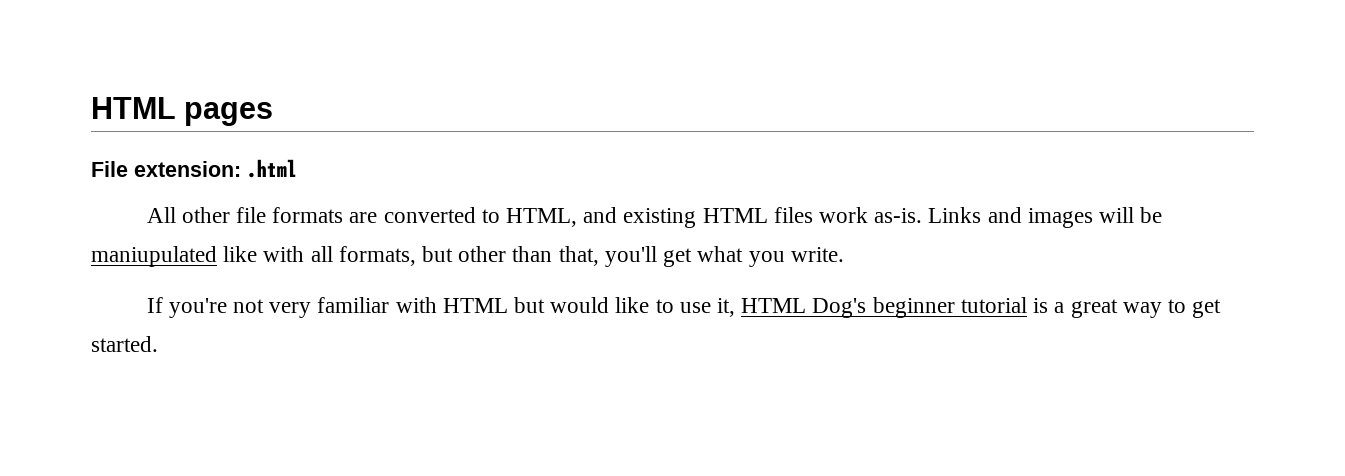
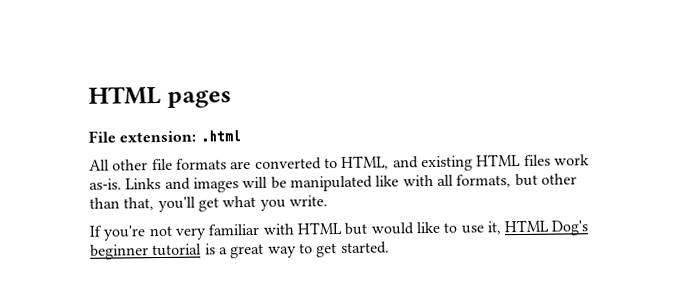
- Links and images will be maniupulated like with all formats, but other than that, you'll get what you write.
+ Links and images will be manipulated like with all formats, but other than that, you'll get what you write.

